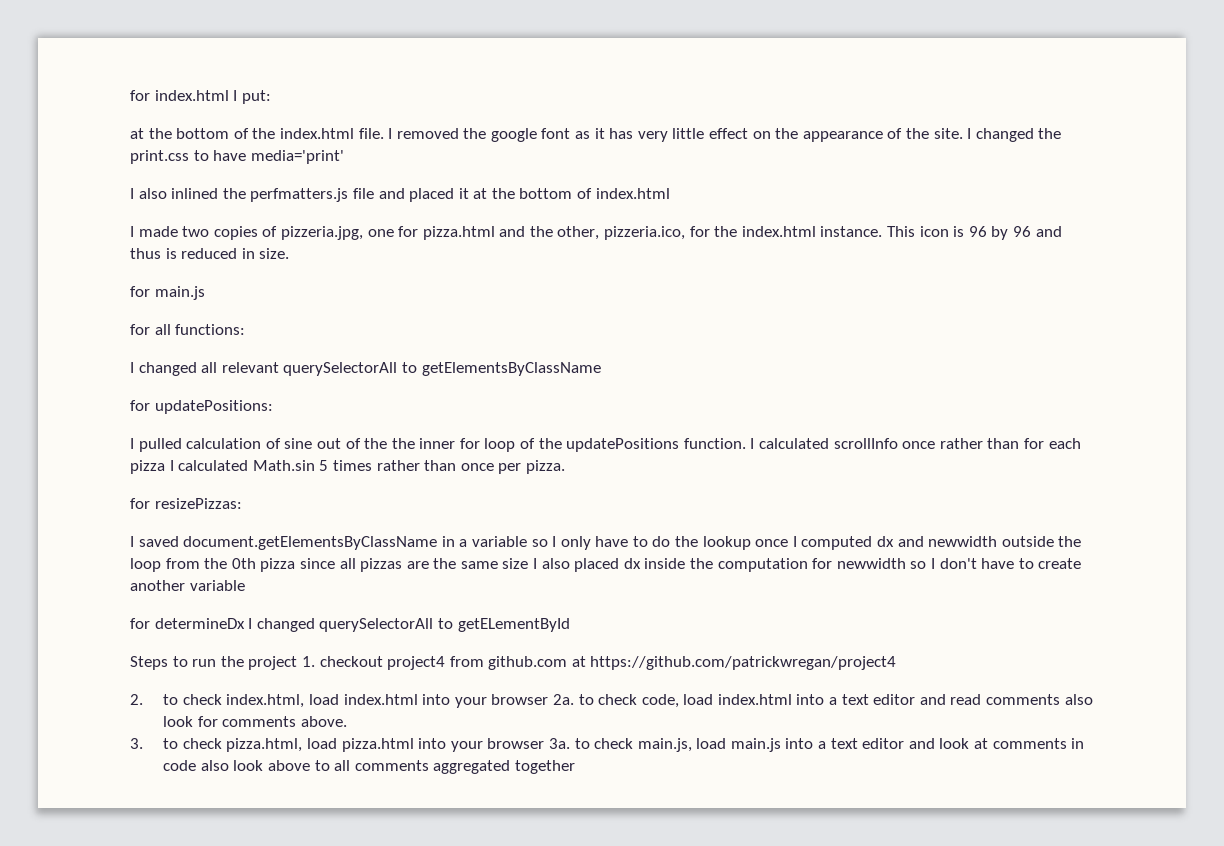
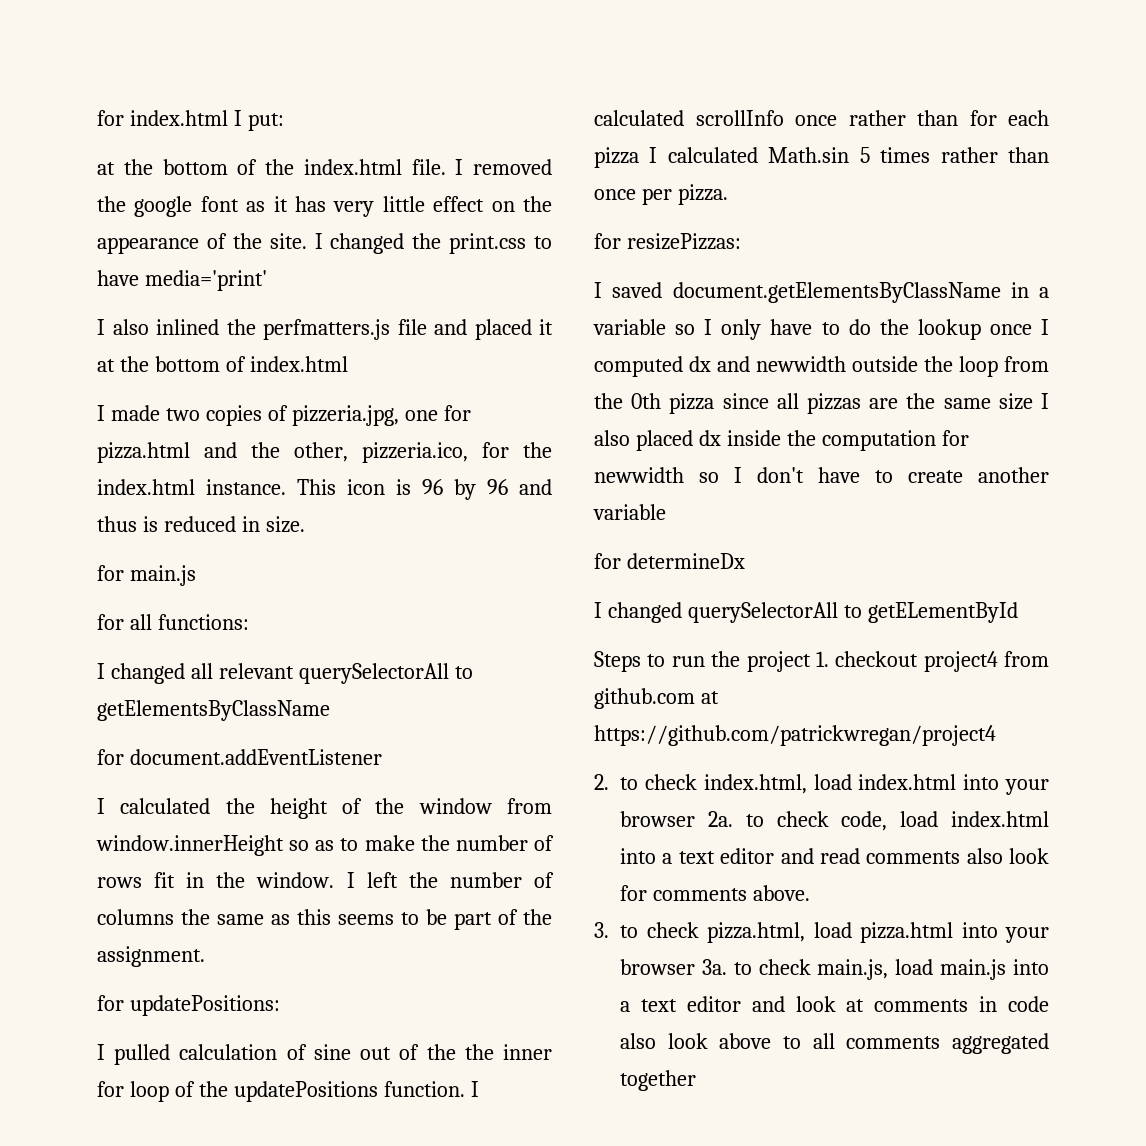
+ for document.addEventListener
+ I calculated the height of the window from window.innerHeight so as to make the number of rows fit in the window. I left the number of columns the same as this seems to be part of the assignment.
- for determineDx I changed querySelectorAll to getELementById
+ for determineDx
+ I changed querySelectorAll to getELementById

